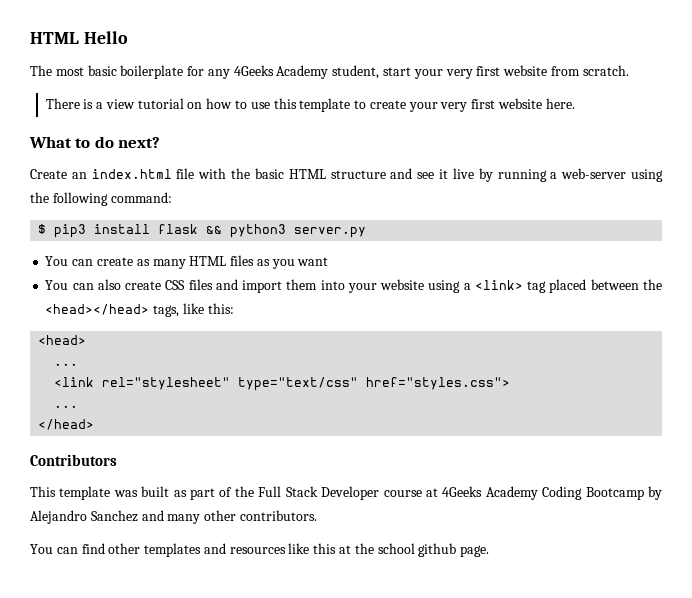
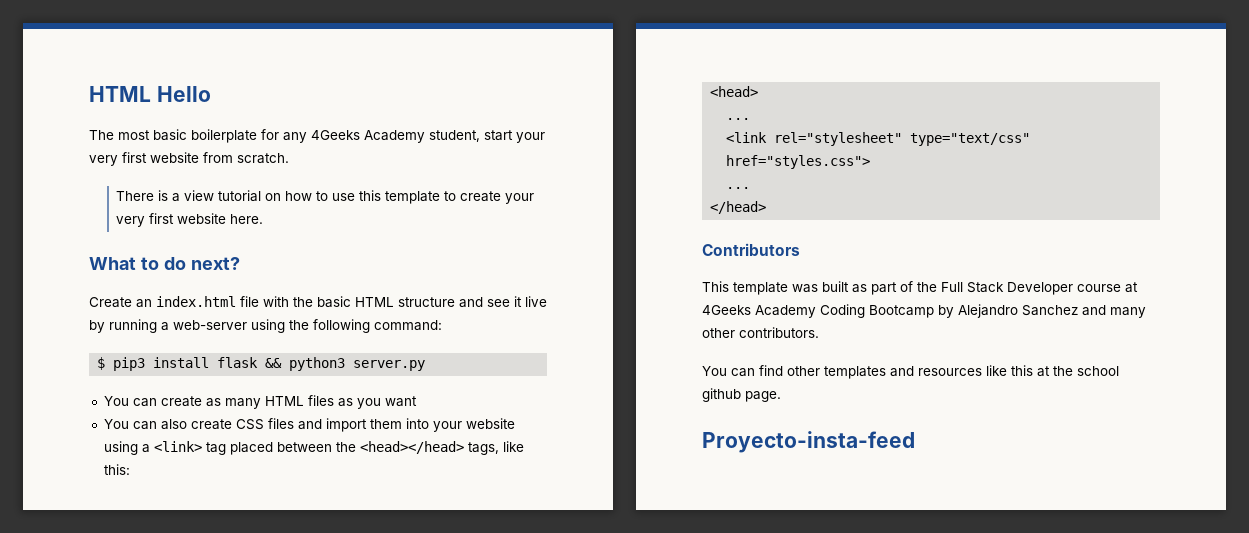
+ Proyecto-insta-feed

